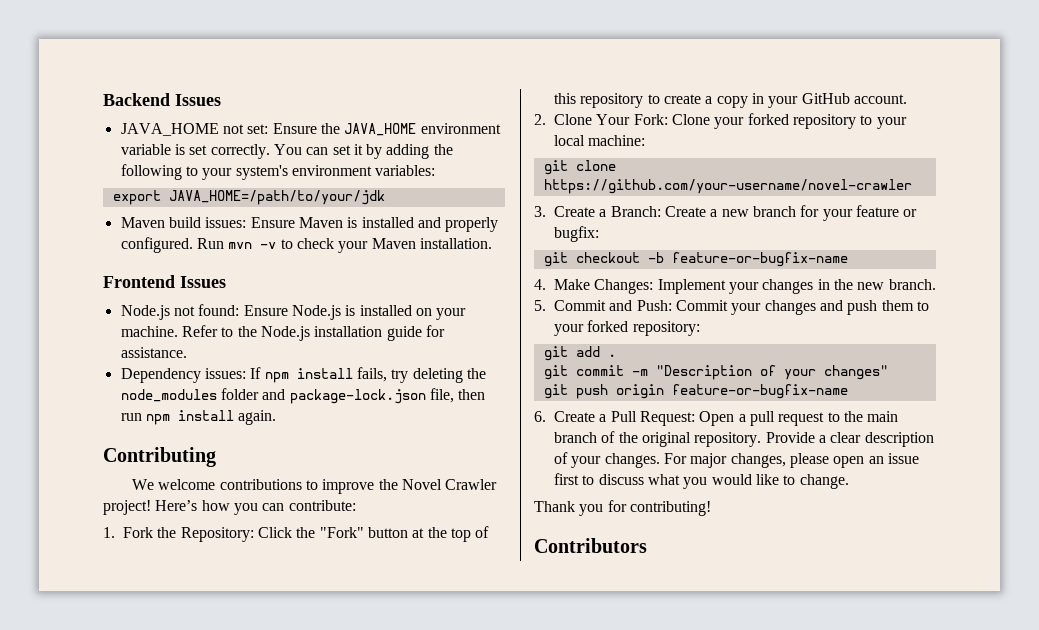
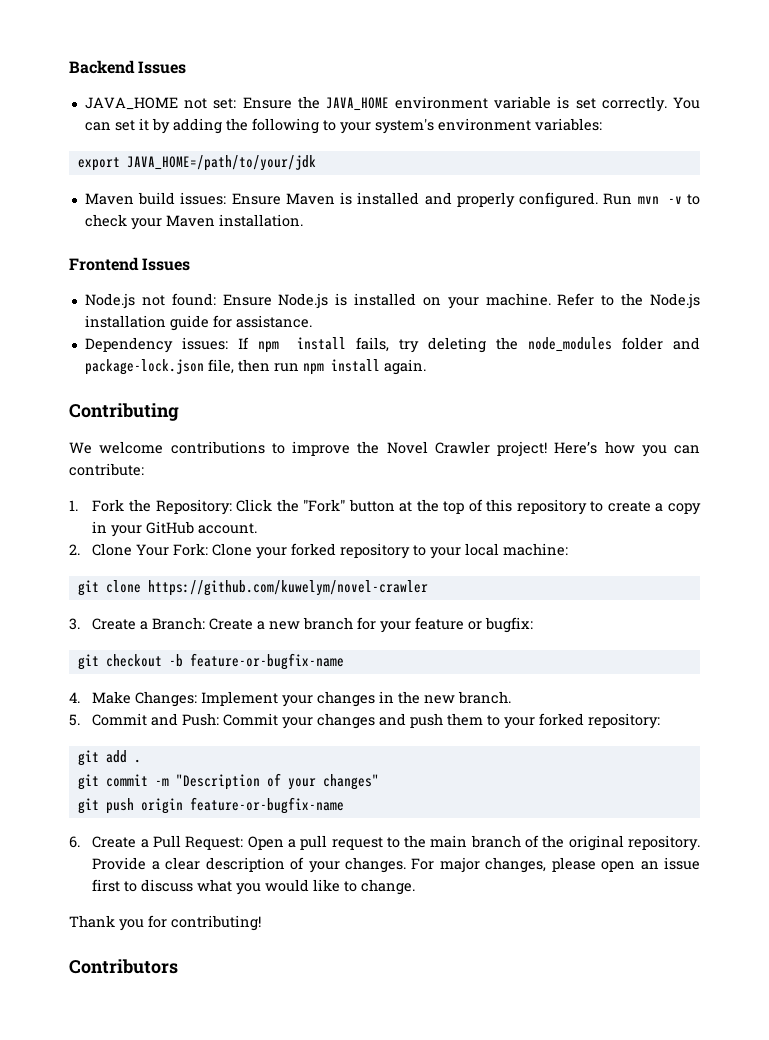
- git clone https://github.com/your-username/novel-crawler
+ git clone https://github.com/kuwelym/novel-crawler

